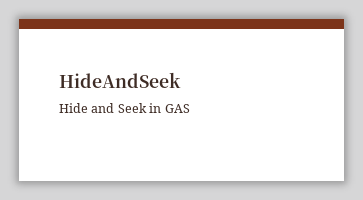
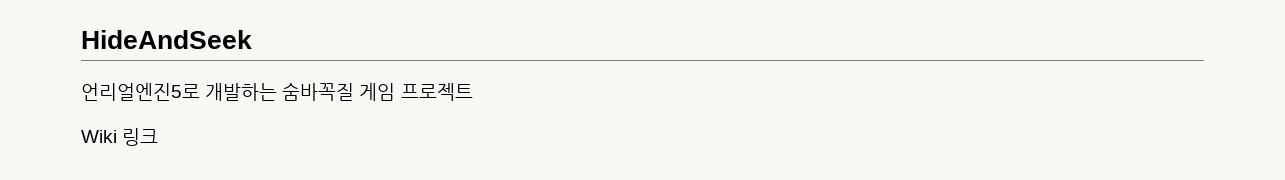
- Hide and Seek in GAS
+ 언리얼엔진5로 개발하는 숨바꼭질 게임 프로젝트
+ Wiki 링크

